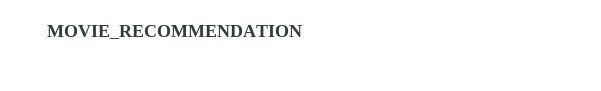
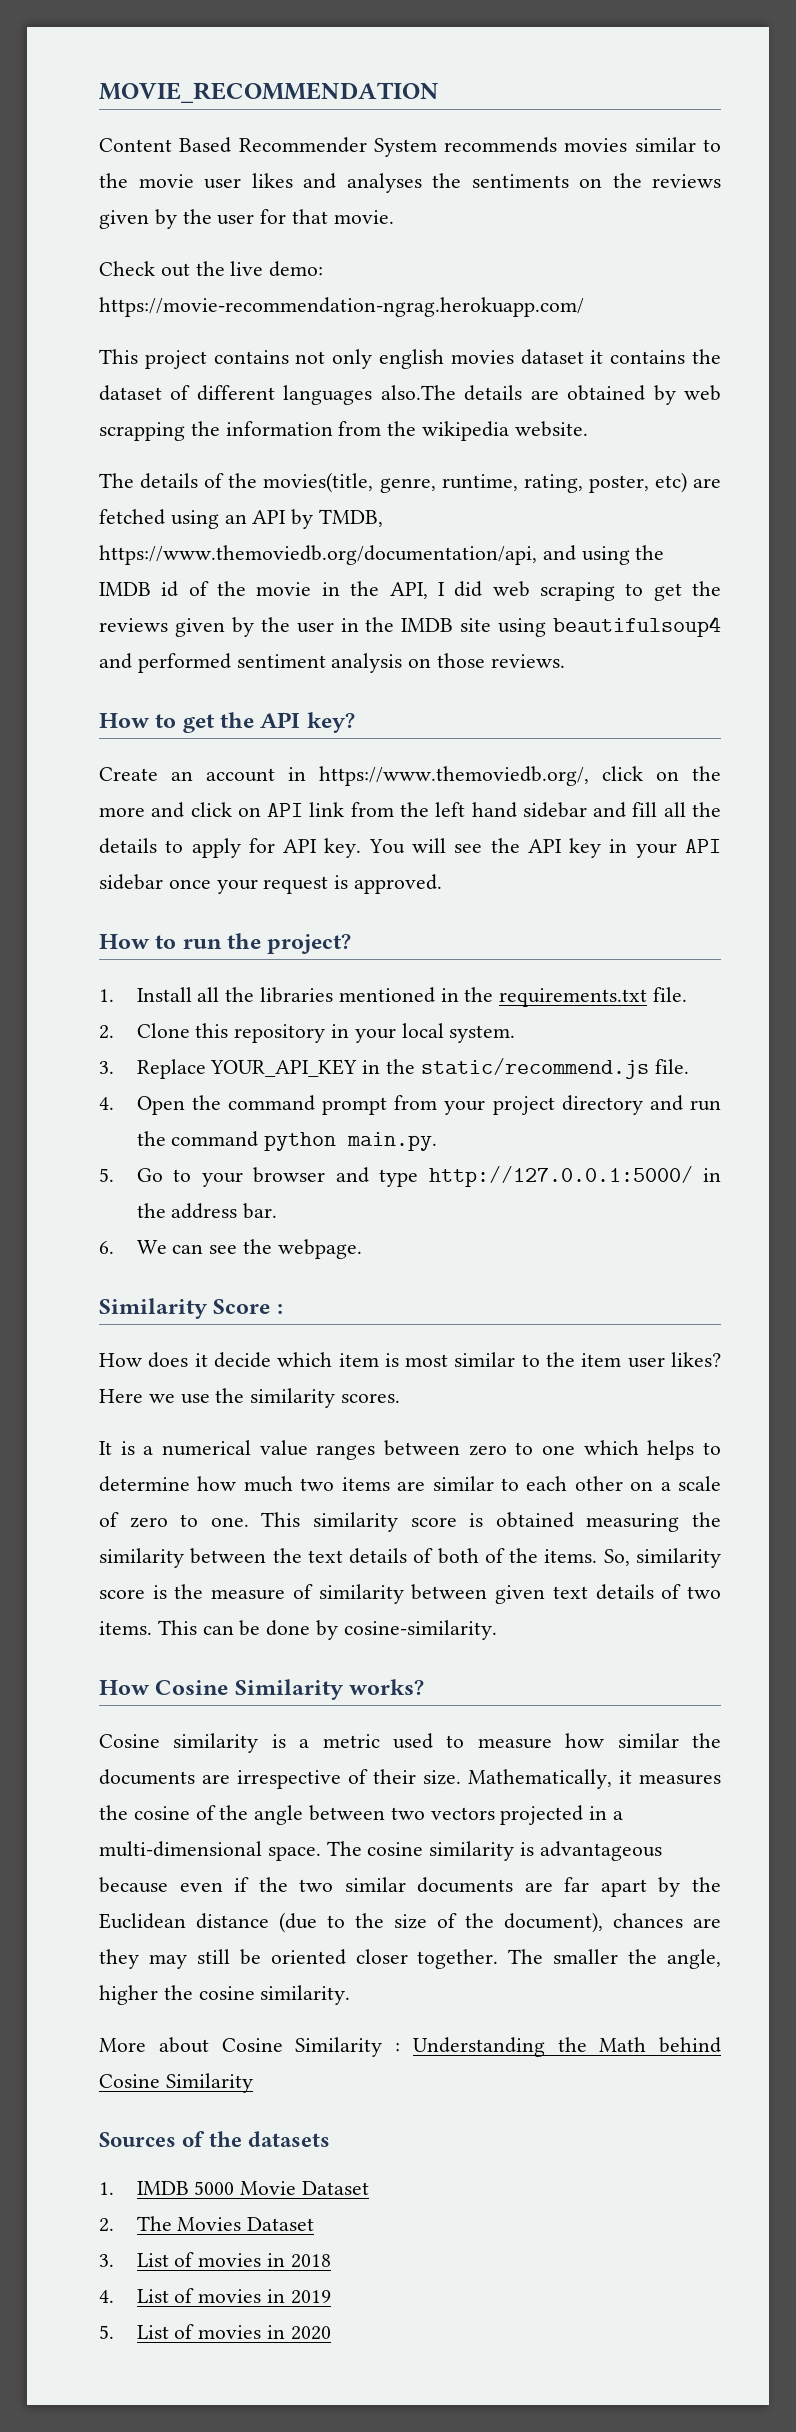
+ Content Based Recommender System recommends movies similar to the movie user likes and analyses the sentiments on the reviews given by the user for that movie.
+ Check out the live demo: https://movie-recommendation-ngrag.herokuapp.com/
+ This project contains not only english movies dataset it contains the dataset of different languages also.The details are obtained by web scrapping the information from the wikipedia website.
+ The details of the movies(title, genre, runtime, rating, poster, etc) are fetched using an API by TMDB, https://www.themoviedb.org/documentation/api, and using the IMDB id of the movie in the API, I did web scraping to get the reviews given by the user in the IMDB site using beautifulsoup4 and performed sentiment analysis on those reviews.
+ How to get the API key?
+ Create an account in https://www.themoviedb.org/, click on the more and click on API link from the left hand sidebar and fill all the details to apply for API key. You will see the API key in your API sidebar once your request is approved.
+ How to run the project?
+ 1. Install all the libraries mentioned in the requirements.txt file.
+ 2. Clone this repository in your local system.
+ 3. Replace YOUR_API_KEY in the static/recommend.js file.
+ 4. Open the command prompt from your project directory and run the command python main.py.
+ 5. Go to your browser and type http://127.0.0.1:5000/ in the address bar.
+ 6. We can see the webpage.
+ Similarity Score :
+ How does it decide which item is most similar to the item user likes? Here we use the similarity scores.
+ It is a numerical value ranges between zero to one which helps to determine how much two items are similar to each other on a scale of zero to one. This similarity score is obtained measuring the similarity between the text details of both of the items. So, similarity score is the measure of similarity between given text details of two items. This can be done by cosine-similarity.
+ How Cosine Similarity works?
+ Cosine similarity is a metric used to measure how similar the documents are irrespective of their size. Mathematically, it measures the cosine of the angle between two vectors projected in a multi-dimensional space. The cosine similarity is advantageous because even if the two similar documents are far apart by the Euclidean distance (due to the size of the document), chances are they may still be oriented closer together. The smaller the angle, higher the cosine similarity.
+ More about Cosine Similarity : Understanding the Math behind Cosine Similarity
+ Sources of the datasets
+ 1. IMDB 5000 Movie Dataset
+ 2. The Movies Dataset
+ 3. List of movies in 2018
+ 4. List of movies in 2019
+ 5. List of movies in 2020

